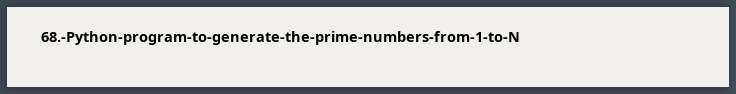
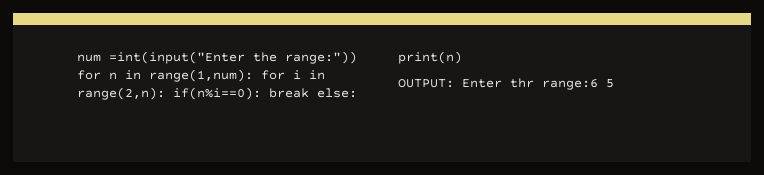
- 68.-Python-program-to-generate-the-prime-numbers-from-1-to-N
+ num =int(input("Enter the range:")) for n in range(1,num): for i in range(2,n): if(n%i==0): break else: print(n)
+ OUTPUT: Enter thr range:6 5

